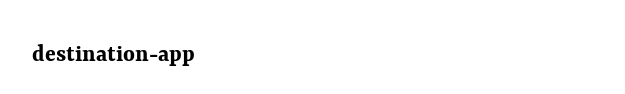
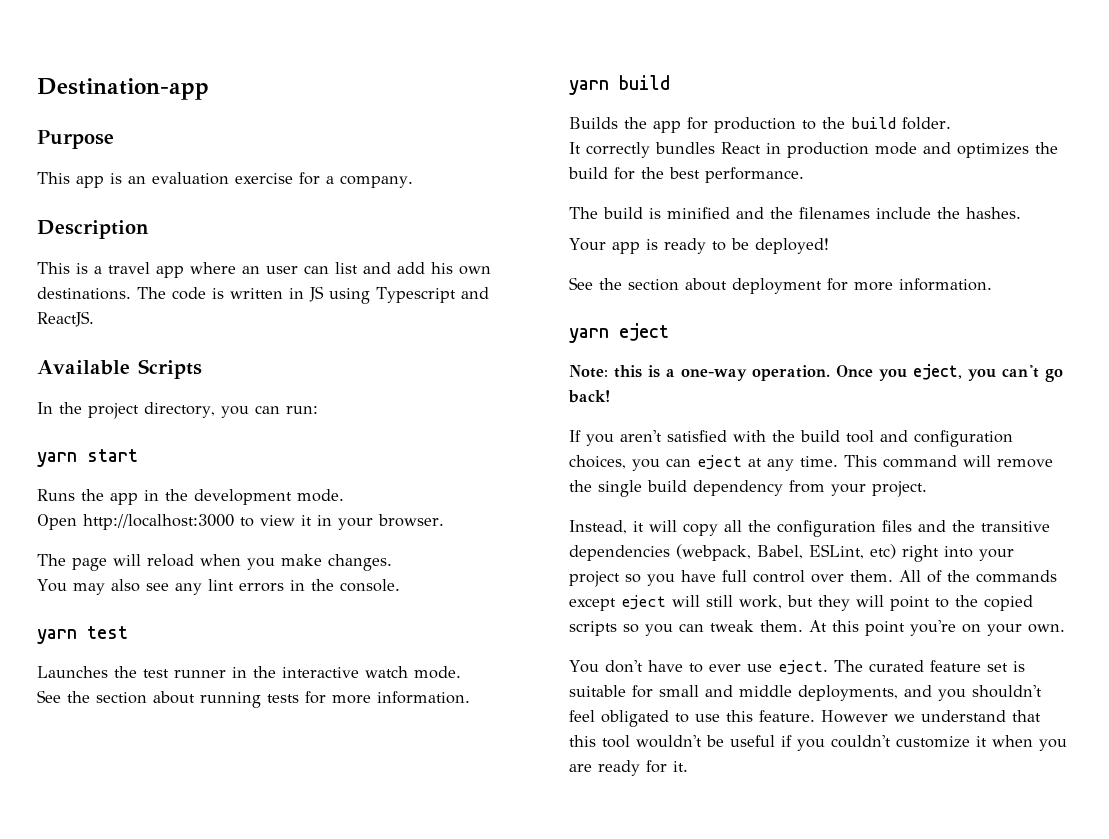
- destination-app
+ Destination-app
+ Purpose
+ This app is an evaluation exercise for a company.
+ Description
+ This is a travel app where an user can list and add his own destinations. The code is written in JS using Typescript and ReactJS.
+ Available Scripts
+ In the project directory, you can run:
+ yarn start
+ Runs the app in the development mode.
+ Open http://localhost:3000 to view it in your browser.
+ The page will reload when you make changes.
+ You may also see any lint errors in the console.
+ yarn test
+ Launches the test runner in the interactive watch mode.
+ See the section about running tests for more information.
+ yarn build
+ Builds the app for production to the build folder.
+ It correctly bundles React in production mode and optimizes the build for the best performance.
+ The build is minified and the filenames include the hashes.
+ Your app is ready to be deployed!
+ See the section about deployment for more information.
+ yarn eject
+ Note: this is a one-way operation. Once you eject, you can't go back!
+ If you aren't satisfied with the build tool and configuration choices, you can eject at any time. This command will remove the single build dependency from your project.
+ Instead, it will copy all the configuration files and the transitive dependencies (webpack, Babel, ESLint, etc) right into your project so you have full control over them. All of the commands except eject will still work, but they will point to the copied scripts so you can tweak them. At this point you're on your own.
+ You don't have to ever use eject. The curated feature set is suitable for small and middle deployments, and you shouldn't feel obligated to use this feature. However we understand that this tool wouldn't be useful if you couldn't customize it when you are ready for it.

